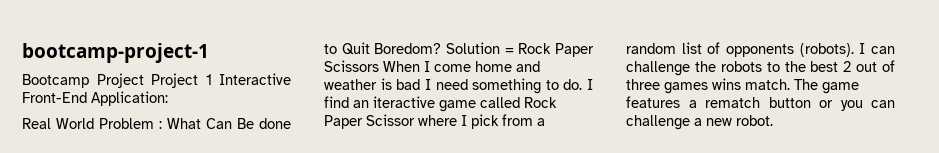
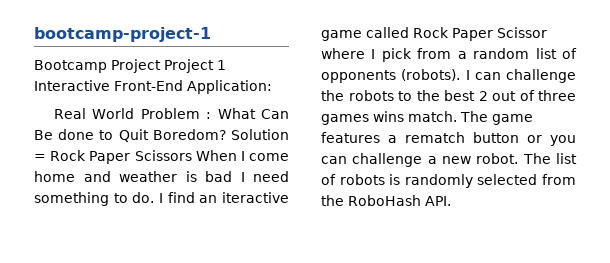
+ The list of robots is randomly selected from the RoboHash API.

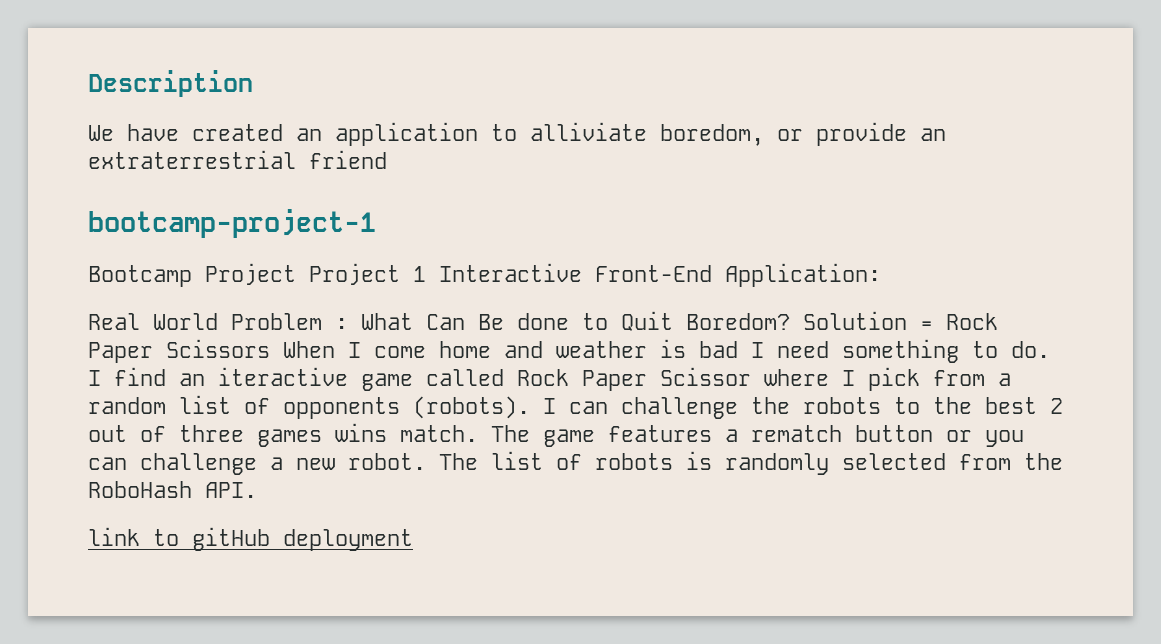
+ Description
+ We have created an application to alliviate boredom, or provide an extraterrestrial friend
+ link to gitHub deployment

